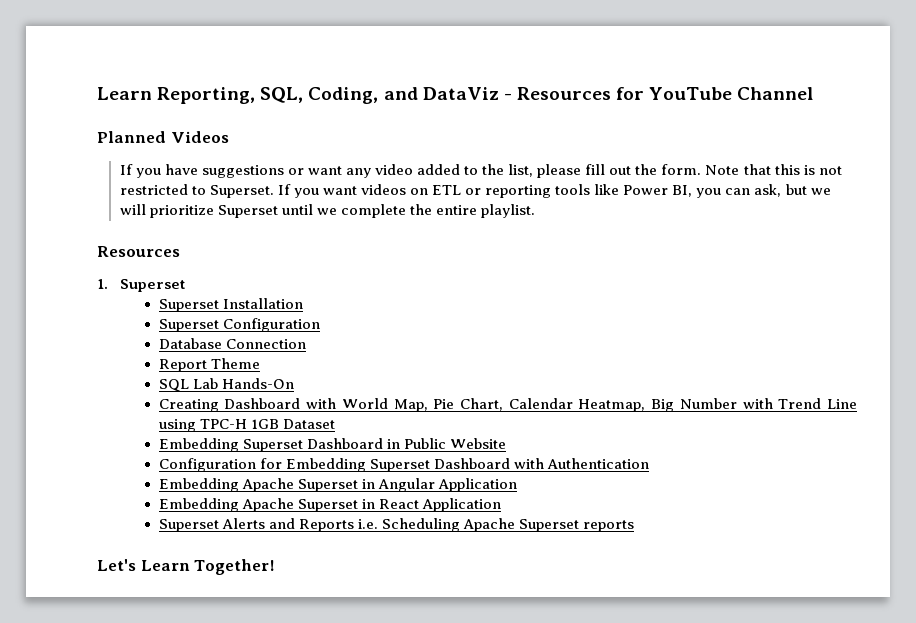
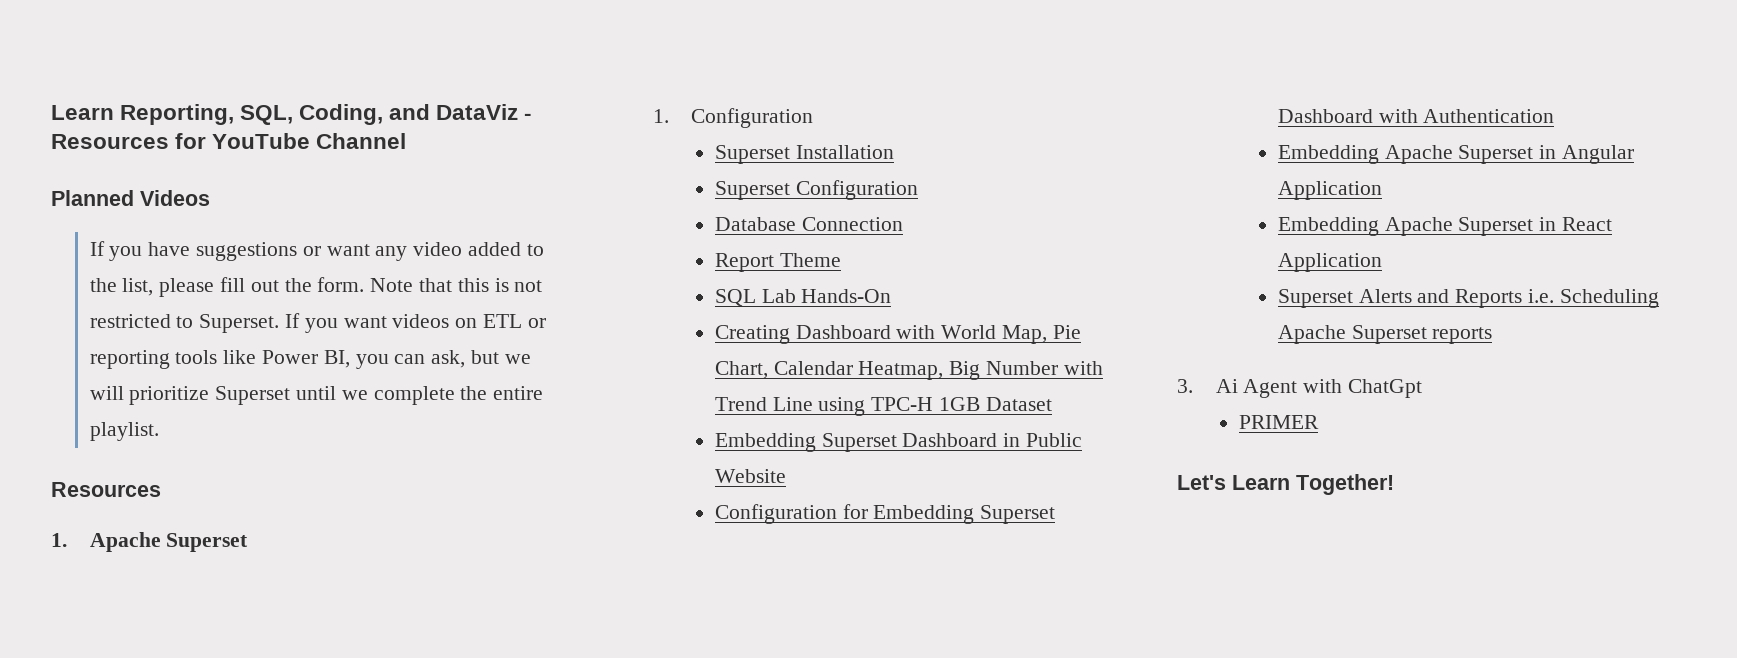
- 1. Superset
+ 1. Apache Superset
+ 1. Configuration
+ 3. Ai Agent with ChatGpt
+ PRIMER

